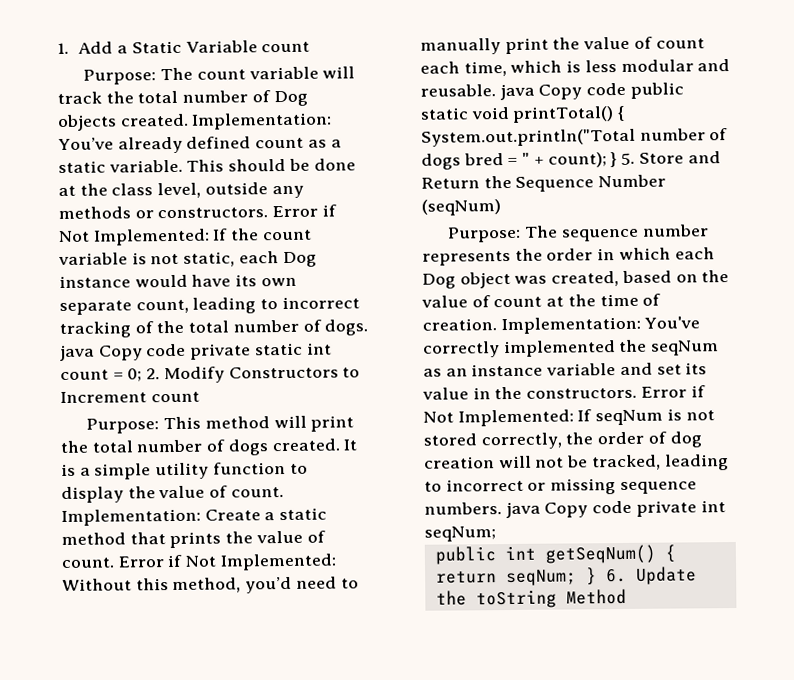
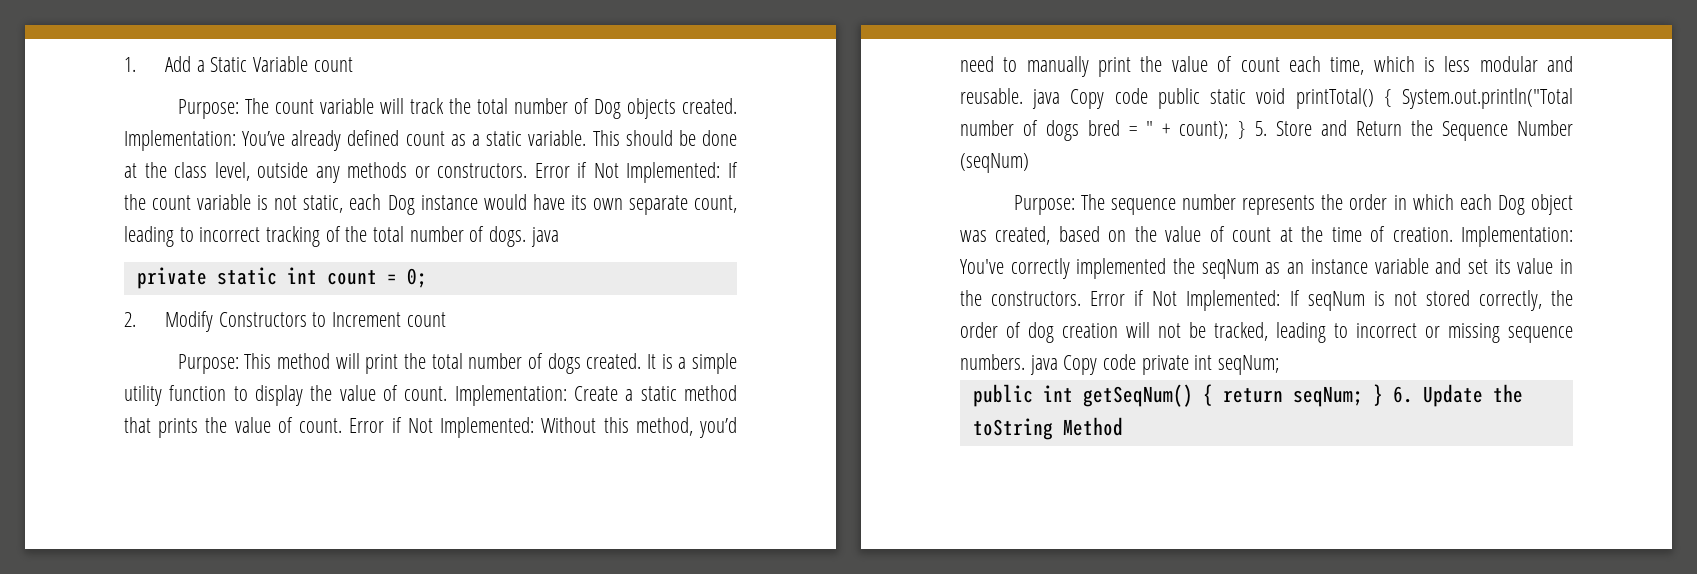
- Error if Not Implemented: If the count variable is not static, each Dog instance would have its own separate count, leading to incorrect tracking of the total number of dogs. java Copy code private static int count = 0; 2. Modify Constructors to Increment count
+ Error if Not Implemented: If the count variable is not static, each Dog instance would have its own separate count, leading to incorrect tracking of the total number of dogs. java
+ private static int count = 0;
+ 2. Modify Constructors to Increment count

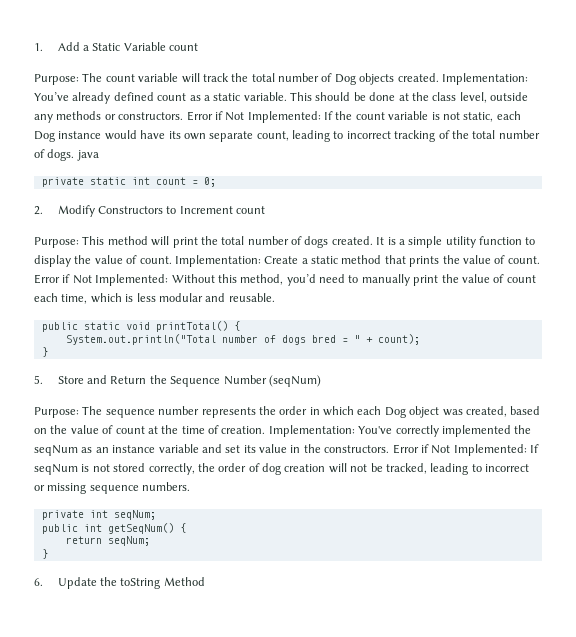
- Error if Not Implemented: Without this method, you’d need to manually print the value of count each time, which is less modular and reusable. java Copy code public static void printTotal() { System.out.println("Total number of dogs bred = " + count); } 5. Store and Return the Sequence Number (seqNum)
+ Error if Not Implemented: Without this method, you’d need to manually print the value of count each time, which is less modular and reusable.
+ public static void printTotal() {
+ System.out.println("Total number of dogs bred = " + count);
+ }
+ 5. Store and Return the Sequence Number (seqNum)
- Error if Not Implemented: If seqNum is not stored correctly, the order of dog creation will not be tracked, leading to incorrect or missing sequence numbers. java Copy code private int seqNum;
+ Error if Not Implemented: If seqNum is not stored correctly, the order of dog creation will not be tracked, leading to incorrect or missing sequence numbers.
+ private int seqNum;
- public int getSeqNum() { return seqNum; } 6. Update the toString Method
+ public int getSeqNum() {
+ return seqNum;
+ }
+ 6. Update the toString Method

